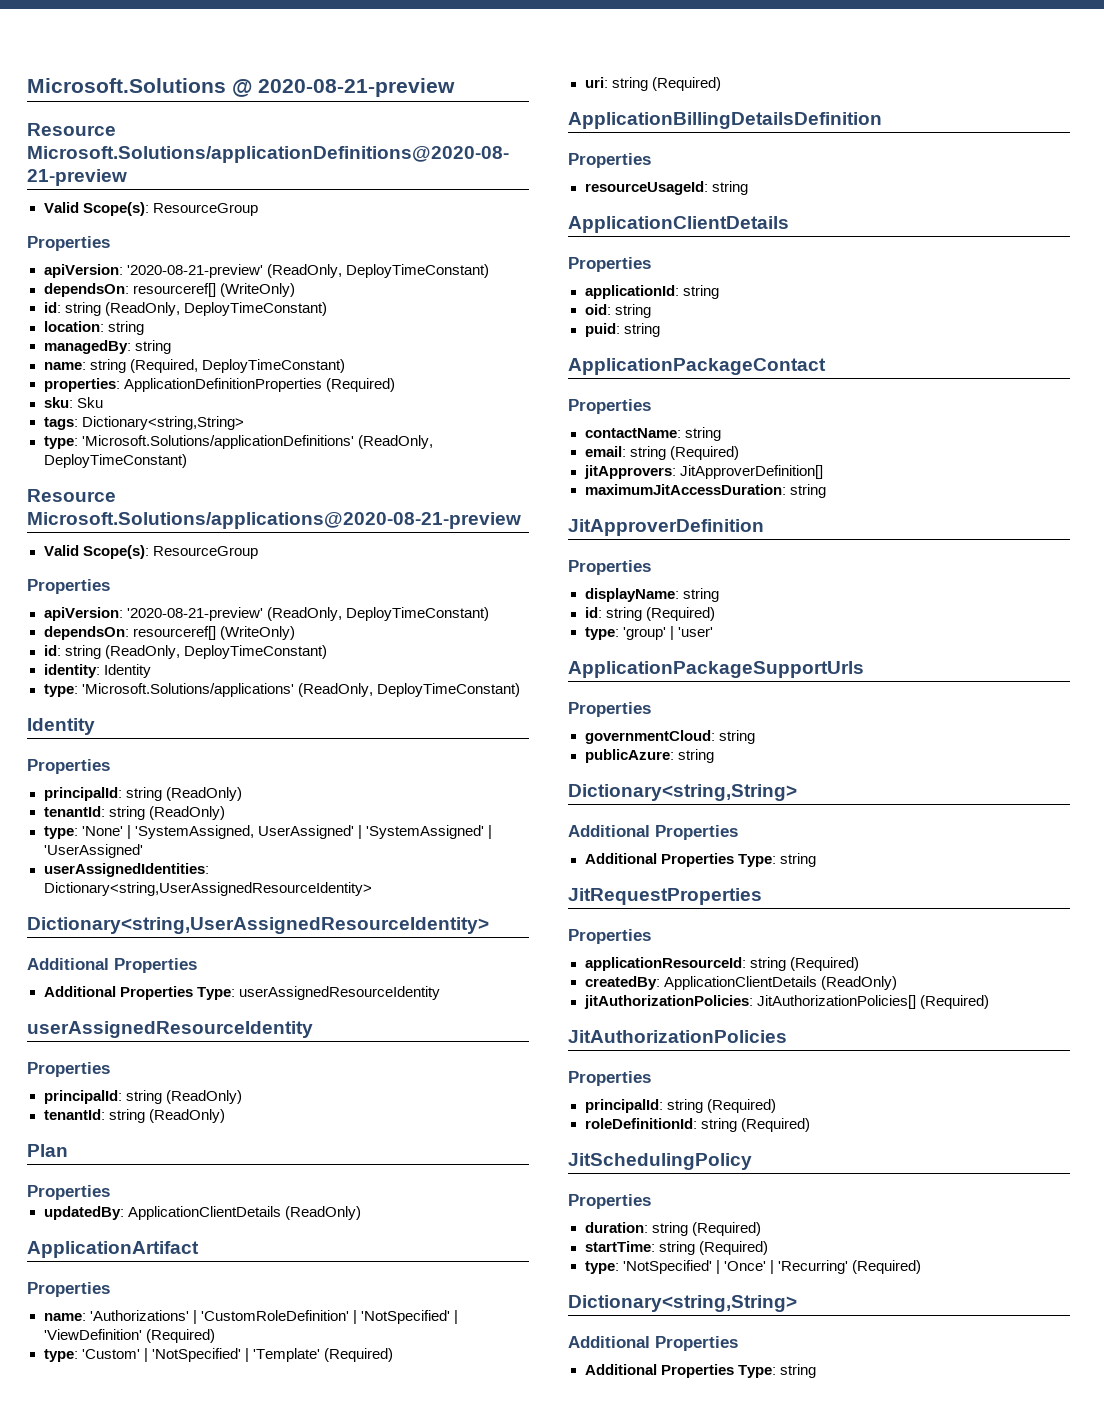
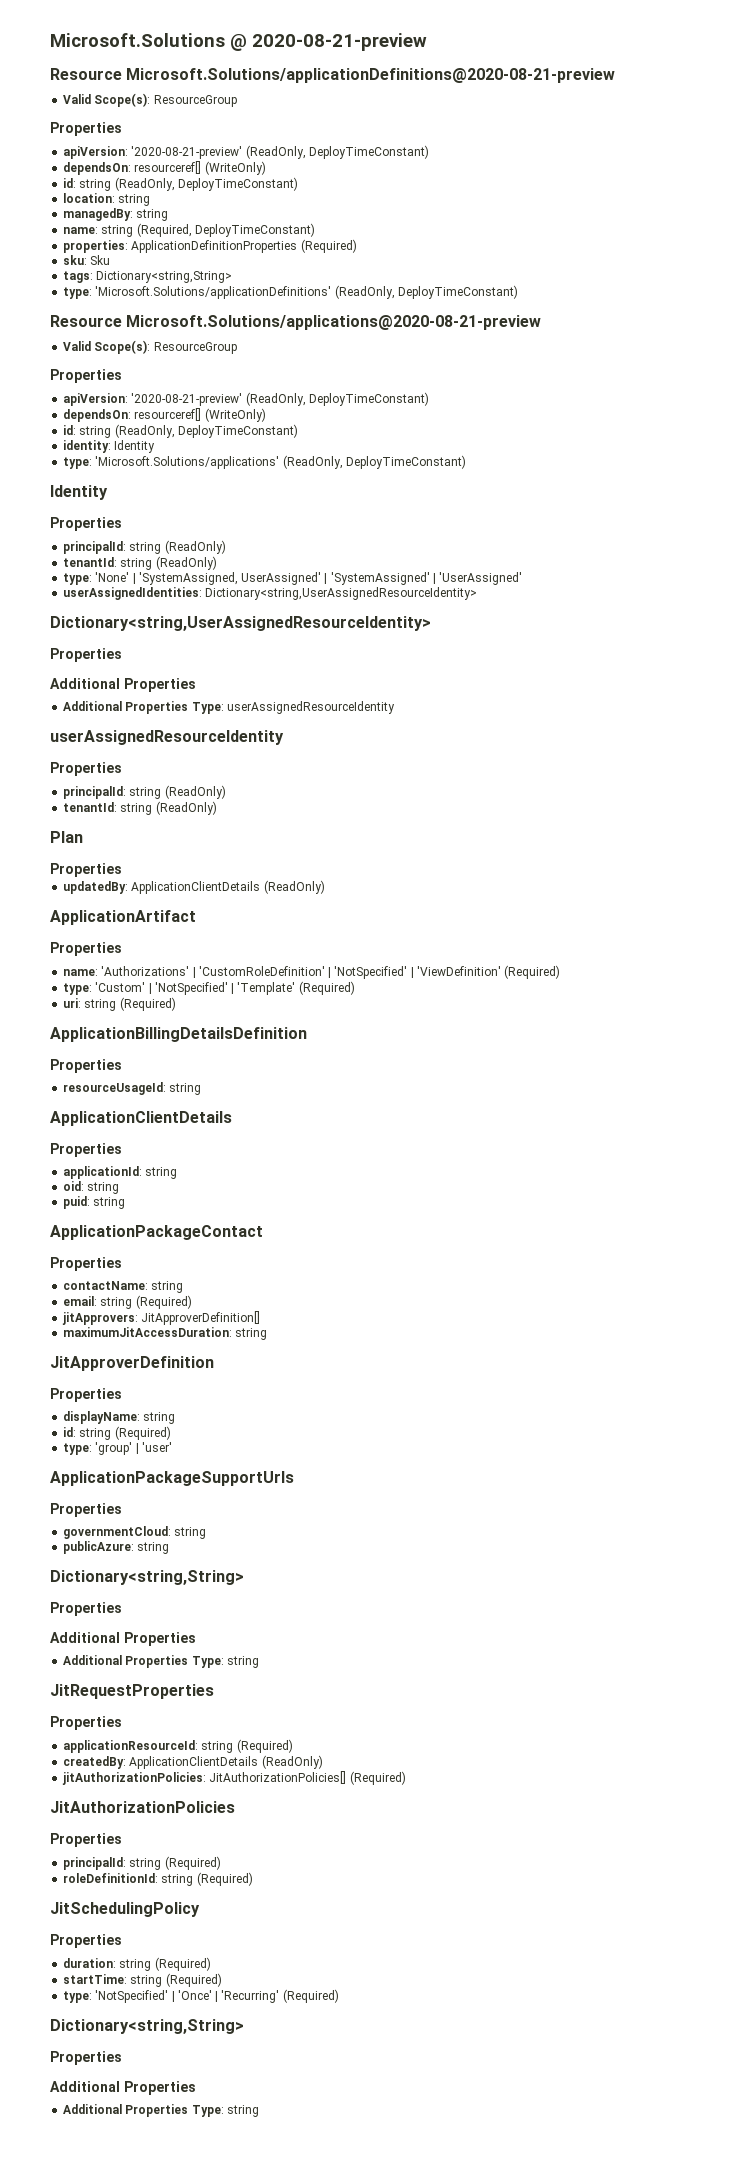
  userAssignedIdentities: Dictionary<string,UserAssignedResourceIdentity>
  Dictionary<string,UserAssignedResourceIdentity>
+ Properties
  publicAzure: string
  Dictionary<string,String>
+ Properties
  type: 'NotSpecified' | 'Once' | 'Recurring' (Required)
  Dictionary<string,String>
+ Properties

